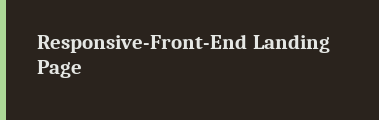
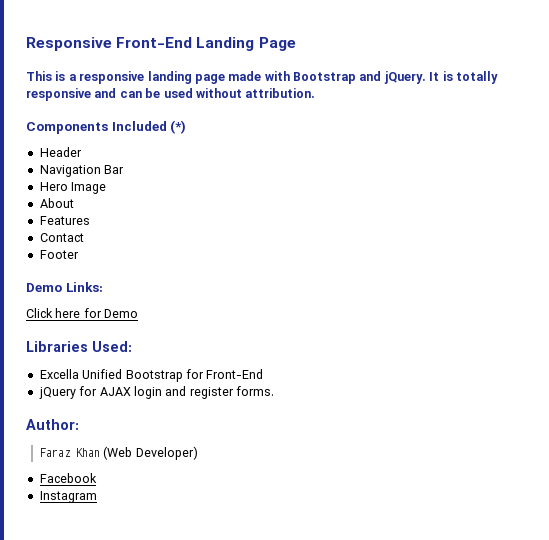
- Responsive-Front-End Landing Page
+ Responsive Front-End Landing Page
+ This is a responsive landing page made with Bootstrap and jQuery. It is totally responsive and can be used without attribution.
+ Components Included (*)
+ Header
+ Navigation Bar
+ Hero Image
+ About
+ Features
+ Contact
+ Footer
+ Demo Links:
+ Click here for Demo
+ Libraries Used:
+ Excella Unified Bootstrap for Front-End
+ jQuery for AJAX login and register forms.
+ Author:
+ Faraz Khan (Web Developer)
+ Facebook
+ Instagram

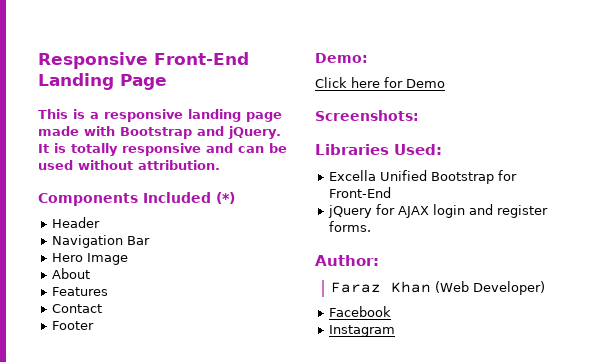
- Demo Links:
+ Demo:
+ Screenshots:

